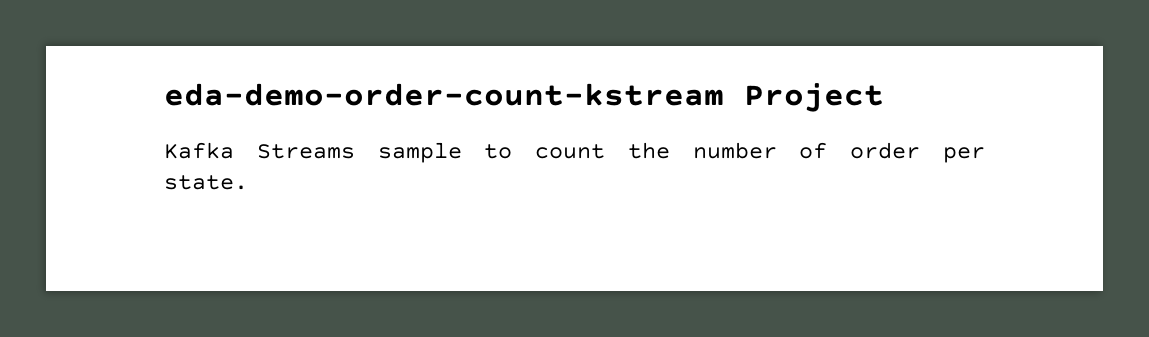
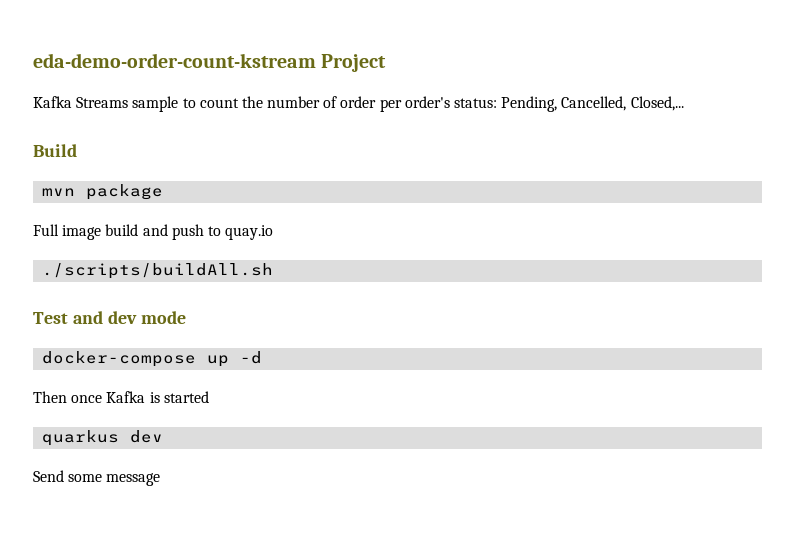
- Kafka Streams sample to count the number of order per state.
+ Kafka Streams sample to count the number of order per order's status: Pending, Cancelled, Closed,...
+ Build
+ mvn package
+ Full image build and push to quay.io
+ ./scripts/buildAll.sh
+ Test and dev mode
+ docker-compose up -d
+ Then once Kafka is started
+ quarkus dev
+ Send some message

